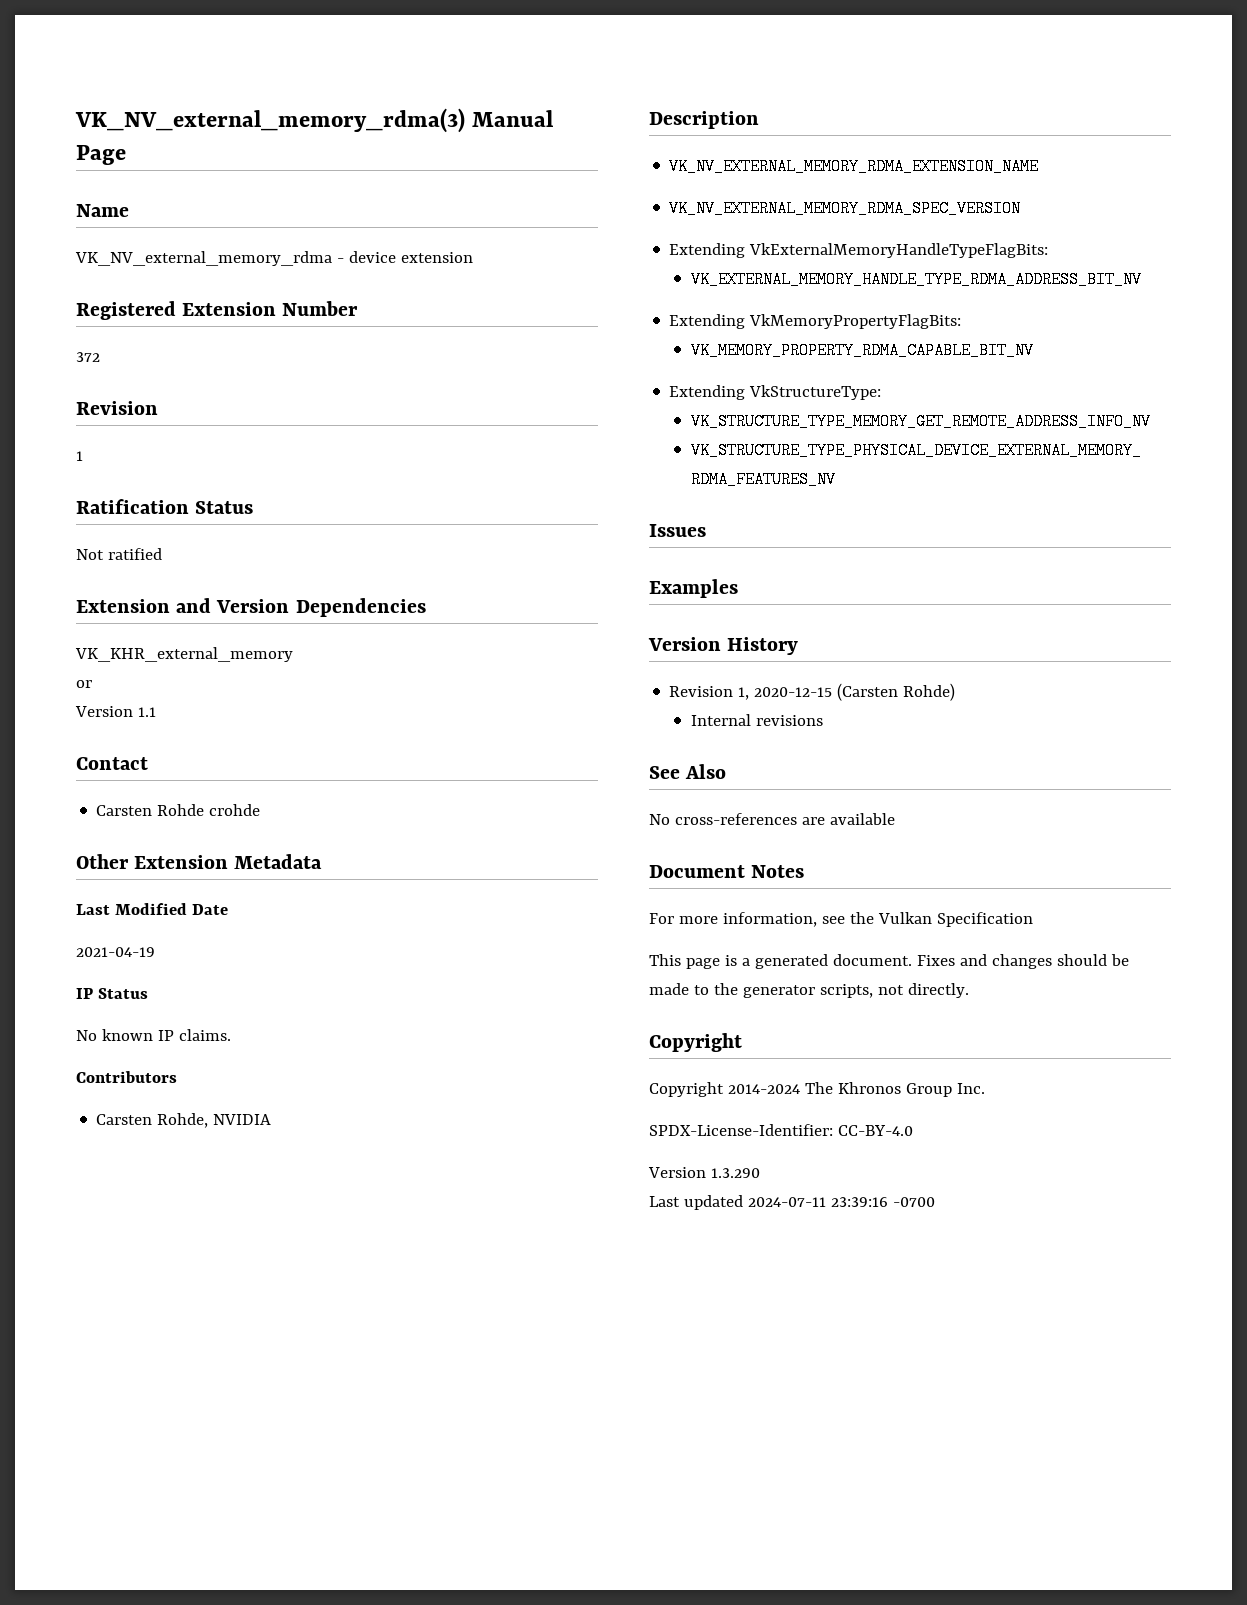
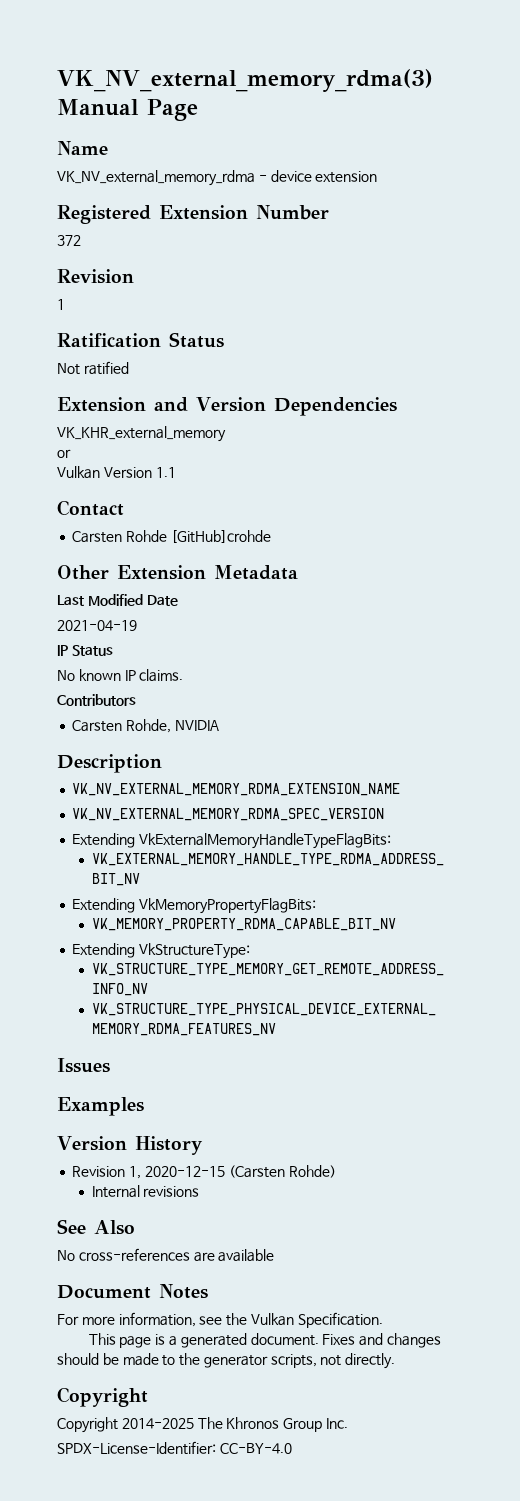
- Version 1.1
+ Vulkan Version 1.1
- Carsten Rohde crohde
+ Carsten Rohde [GitHub]crohde
- For more information, see the Vulkan Specification
+ For more information, see the Vulkan Specification.
- Copyright 2014-2024 The Khronos Group Inc.
+ Copyright 2014-2025 The Khronos Group Inc.
- Version 1.3.290
- Last updated 2024-07-11 23:39:16 -0700

